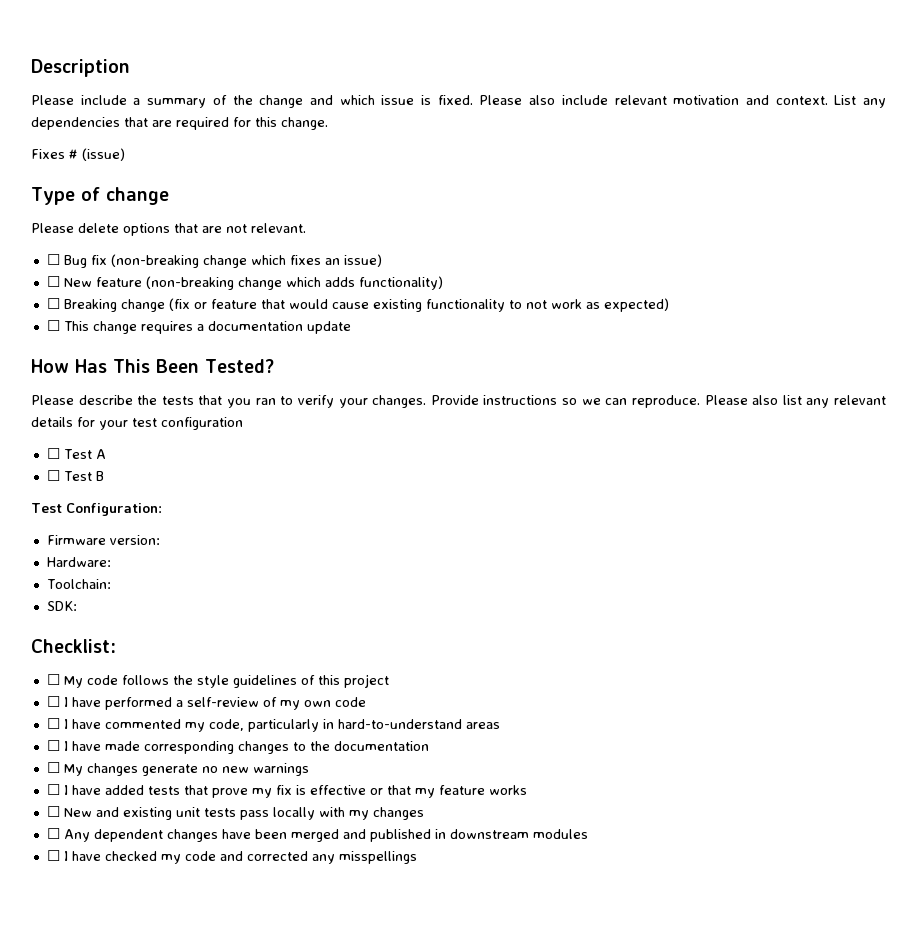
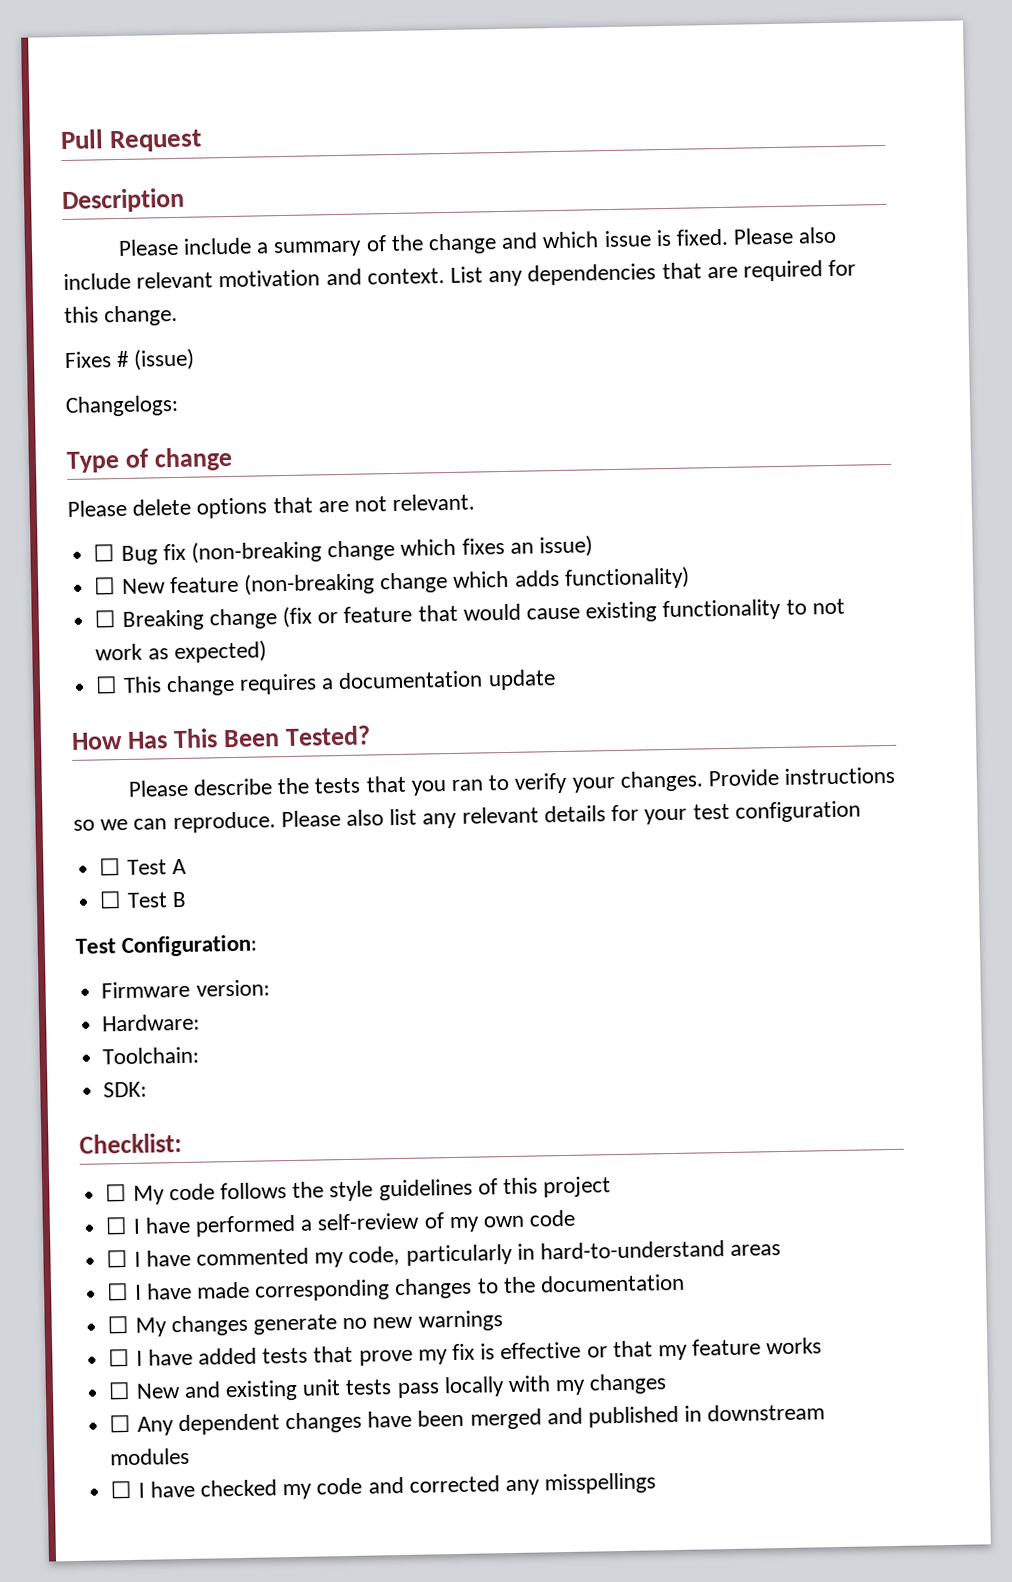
+ Pull Request
+ Changelogs:

